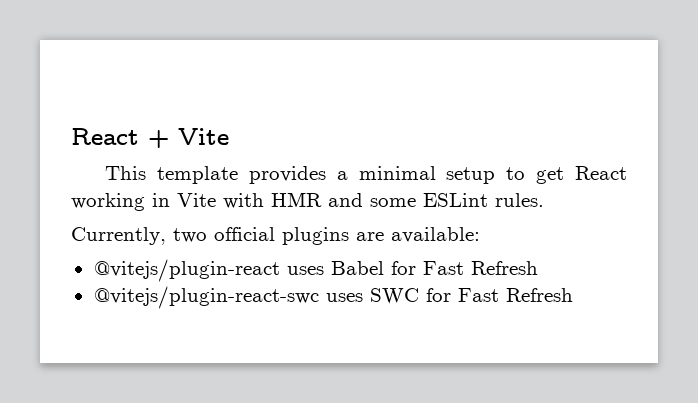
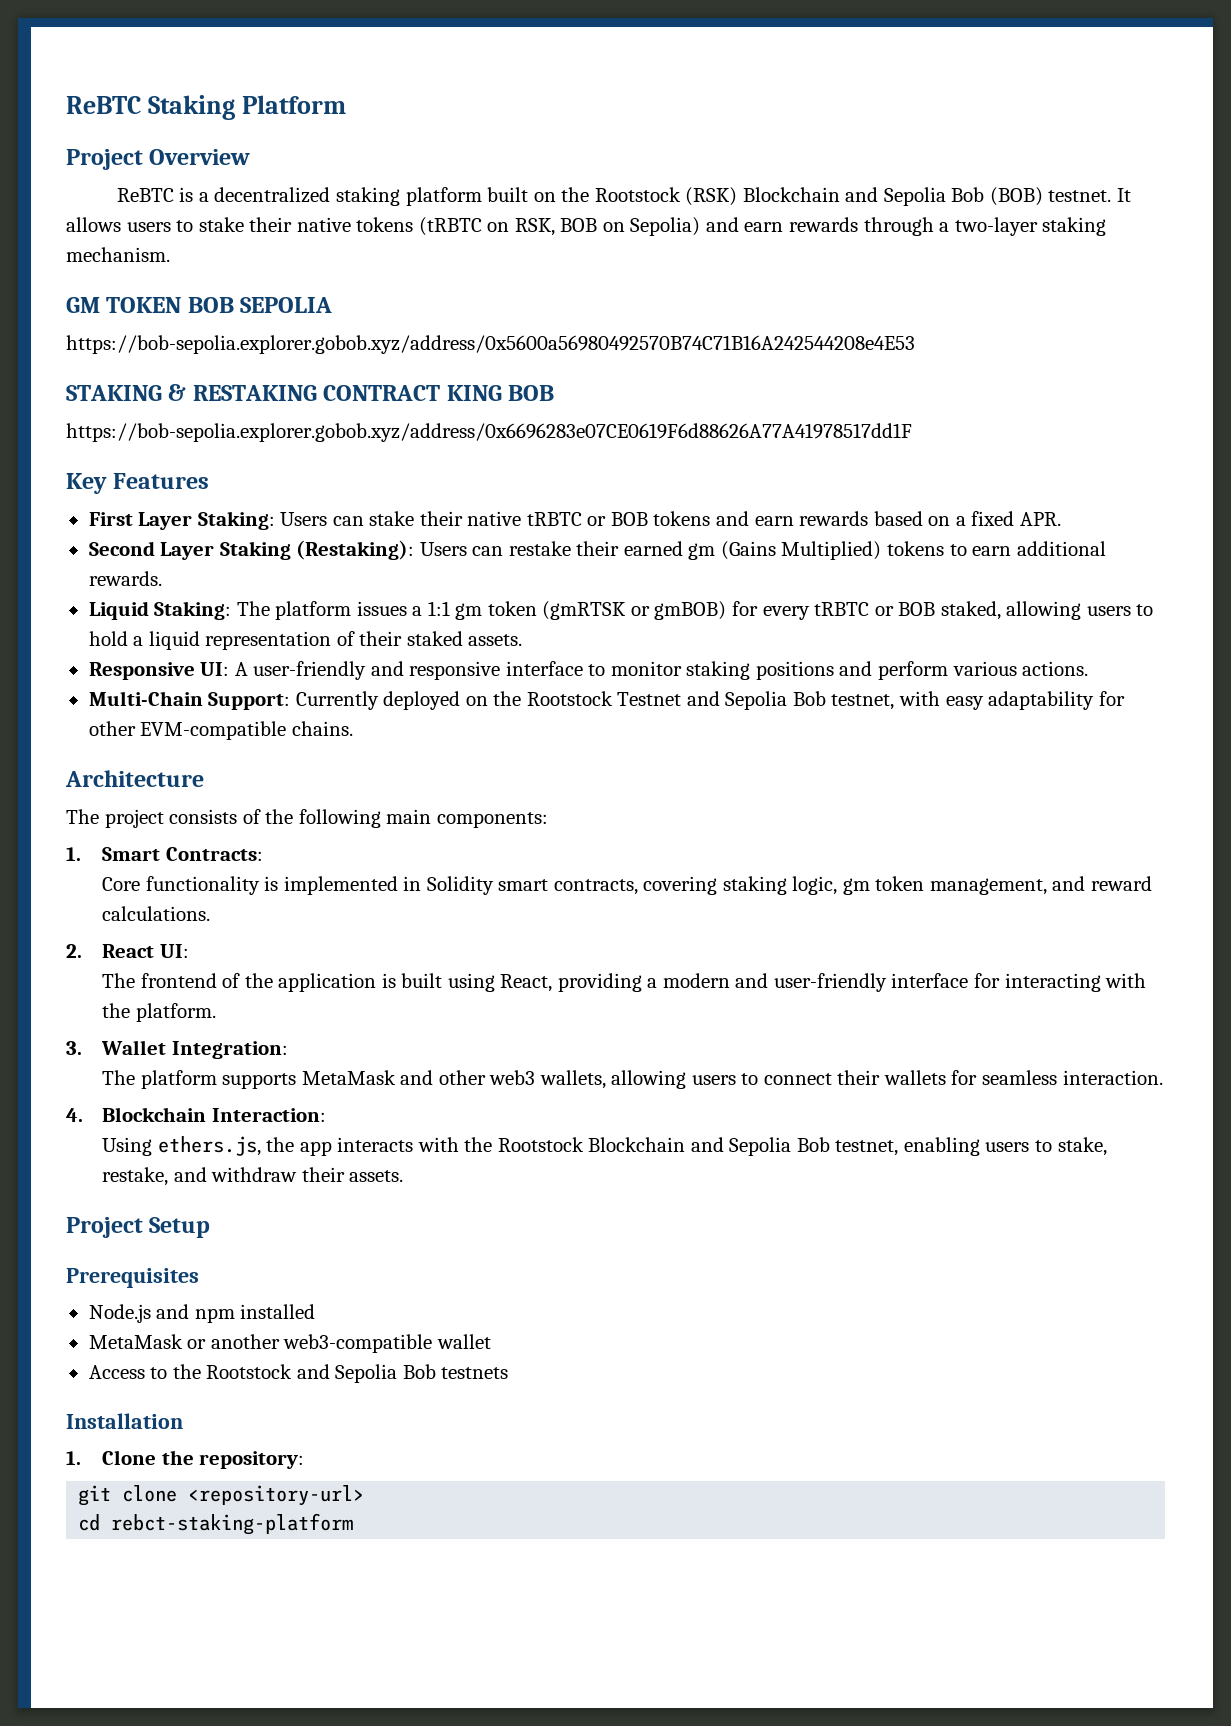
- React + Vite
- This template provides a minimal setup to get React working in Vite with HMR and some ESLint rules.
- Currently, two official plugins are available:
- @vitejs/plugin-react uses Babel for Fast Refresh
- @vitejs/plugin-react-swc uses SWC for Fast Refresh
+ ReBTC Staking Platform
+ Project Overview
+ ReBTC is a decentralized staking platform built on the Rootstock (RSK) Blockchain and Sepolia Bob (BOB) testnet. It allows users to stake their native tokens (tRBTC on RSK, BOB on Sepolia) and earn rewards through a two-layer staking mechanism.
+ GM TOKEN BOB SEPOLIA
+ https://bob-sepolia.explorer.gobob.xyz/address/0x5600a56980492570B74C71B16A242544208e4E53
+ STAKING & RESTAKING CONTRACT KING BOB
+ https://bob-sepolia.explorer.gobob.xyz/address/0x6696283e07CE0619F6d88626A77A41978517dd1F
+ Key Features
+ First Layer Staking: Users can stake their native tRBTC or BOB tokens and earn rewards based on a fixed APR.
+ Second Layer Staking (Restaking): Users can restake their earned gm (Gains Multiplied) tokens to earn additional rewards.
+ Liquid Staking: The platform issues a 1:1 gm token (gmRTSK or gmBOB) for every tRBTC or BOB staked, allowing users to hold a liquid representation of their staked assets.
+ Responsive UI: A user-friendly and responsive interface to monitor staking positions and perform various actions.
+ Multi-Chain Support: Currently deployed on the Rootstock Testnet and Sepolia Bob testnet, with easy adaptability for other EVM-compatible chains.
+ Architecture
+ The project consists of the following main components:
+ 1. Smart Contracts:
+ Core functionality is implemented in Solidity smart contracts, covering staking logic, gm token management, and reward calculations.
+ 2. React UI:
+ The frontend of the application is built using React, providing a modern and user-friendly interface for interacting with the platform.
+ 3. Wallet Integration:
+ The platform supports MetaMask and other web3 wallets, allowing users to connect their wallets for seamless interaction.
+ 4. Blockchain Interaction:
+ Using ethers.js, the app interacts with the Rootstock Blockchain and Sepolia Bob testnet, enabling users to stake, restake, and withdraw their assets.
+ Project Setup
+ Prerequisites
+ Node.js and npm installed
+ MetaMask or another web3-compatible wallet
+ Access to the Rootstock and Sepolia Bob testnets
+ Installation
+ 1. Clone the repository:
+ git clone <repository-url>
+ cd rebct-staking-platform

